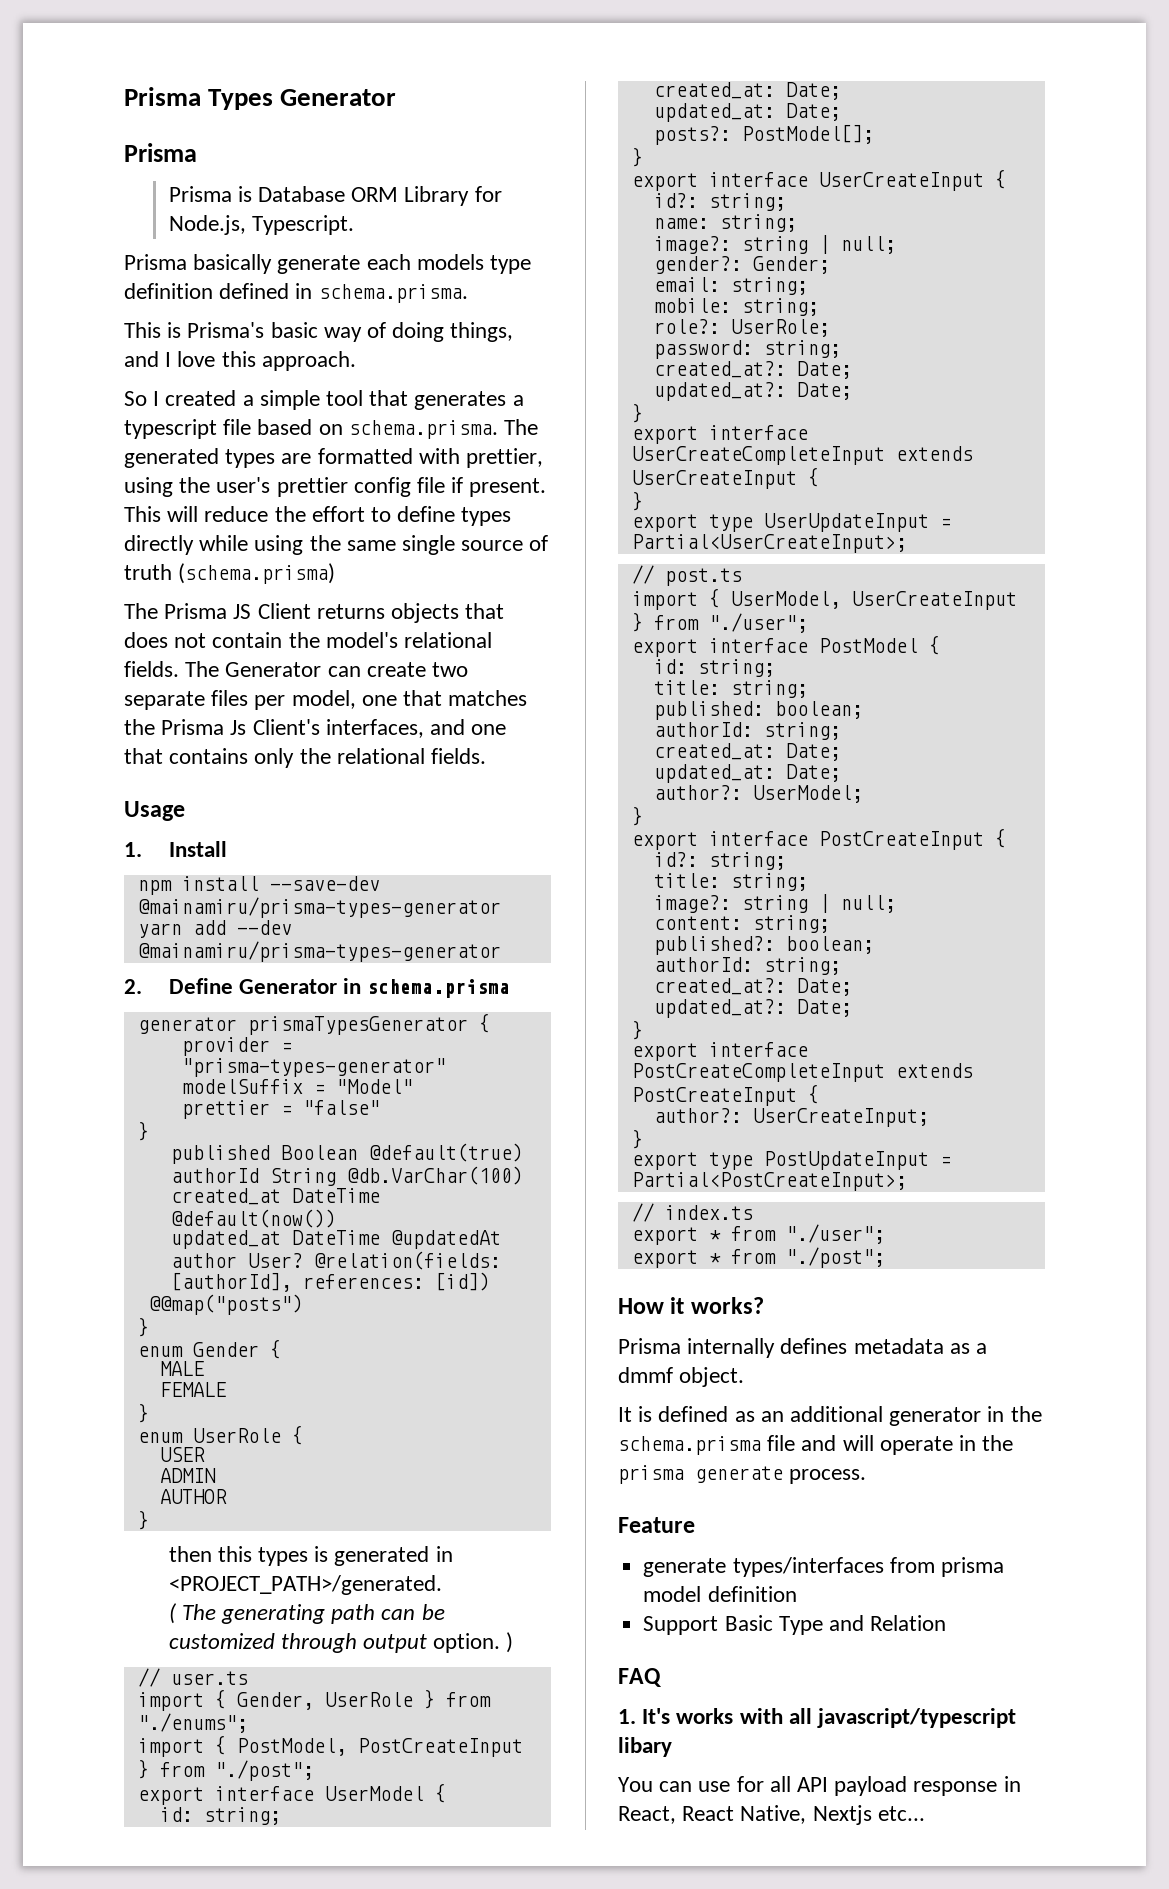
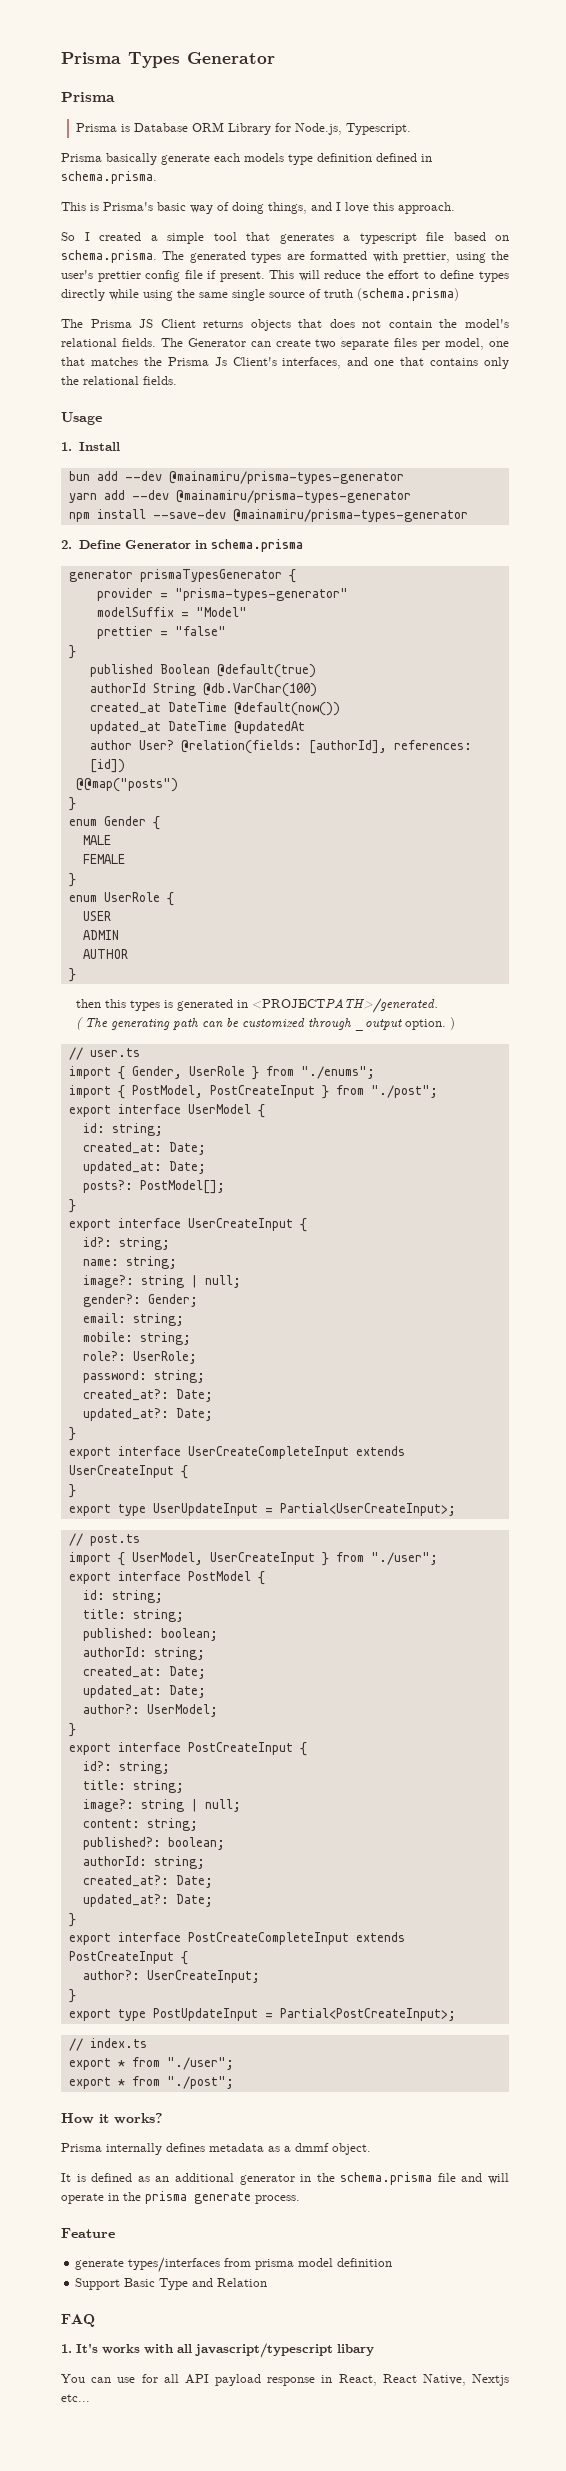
- npm install --save-dev @mainamiru/prisma-types-generator
+ bun add --dev @mainamiru/prisma-types-generator
+ npm install --save-dev @mainamiru/prisma-types-generator
- then this types is generated in <PROJECT_PATH>/generated.
+ then this types is generated in <PROJECTPATH>/generated.
- ( The generating path can be customized through output option. )
+ ( The generating path can be customized through _output option. )

